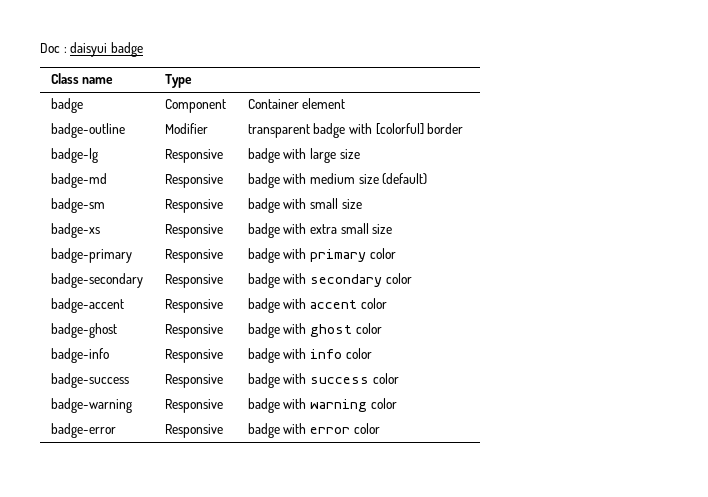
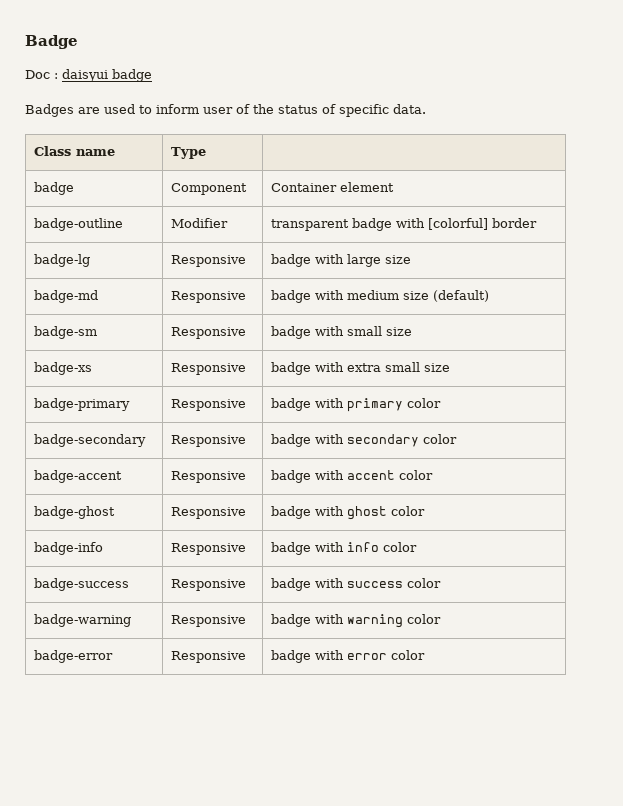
+ Badge
+ Badges are used to inform user of the status of specific data.

